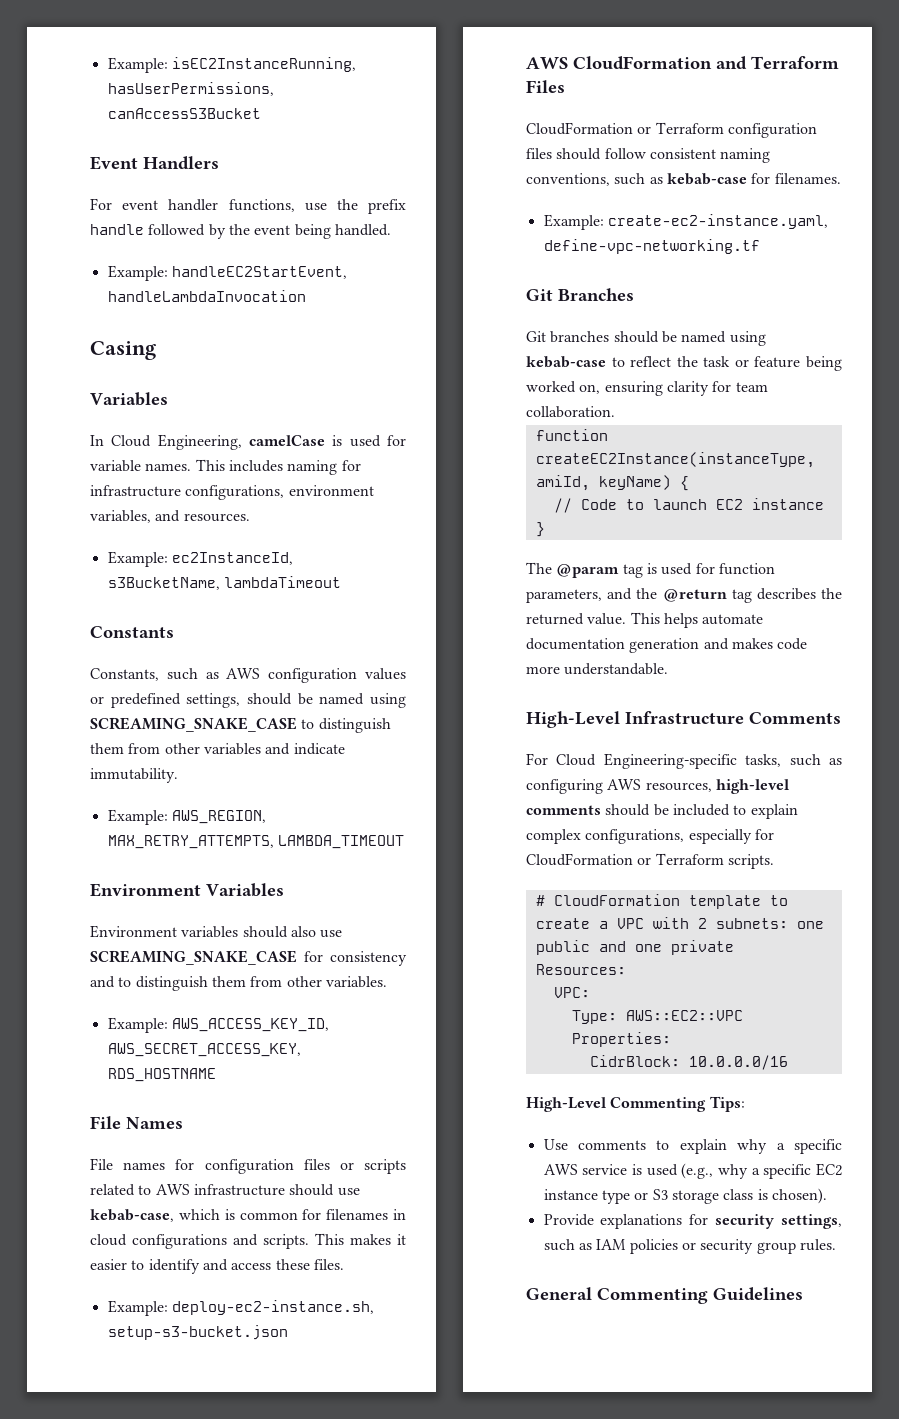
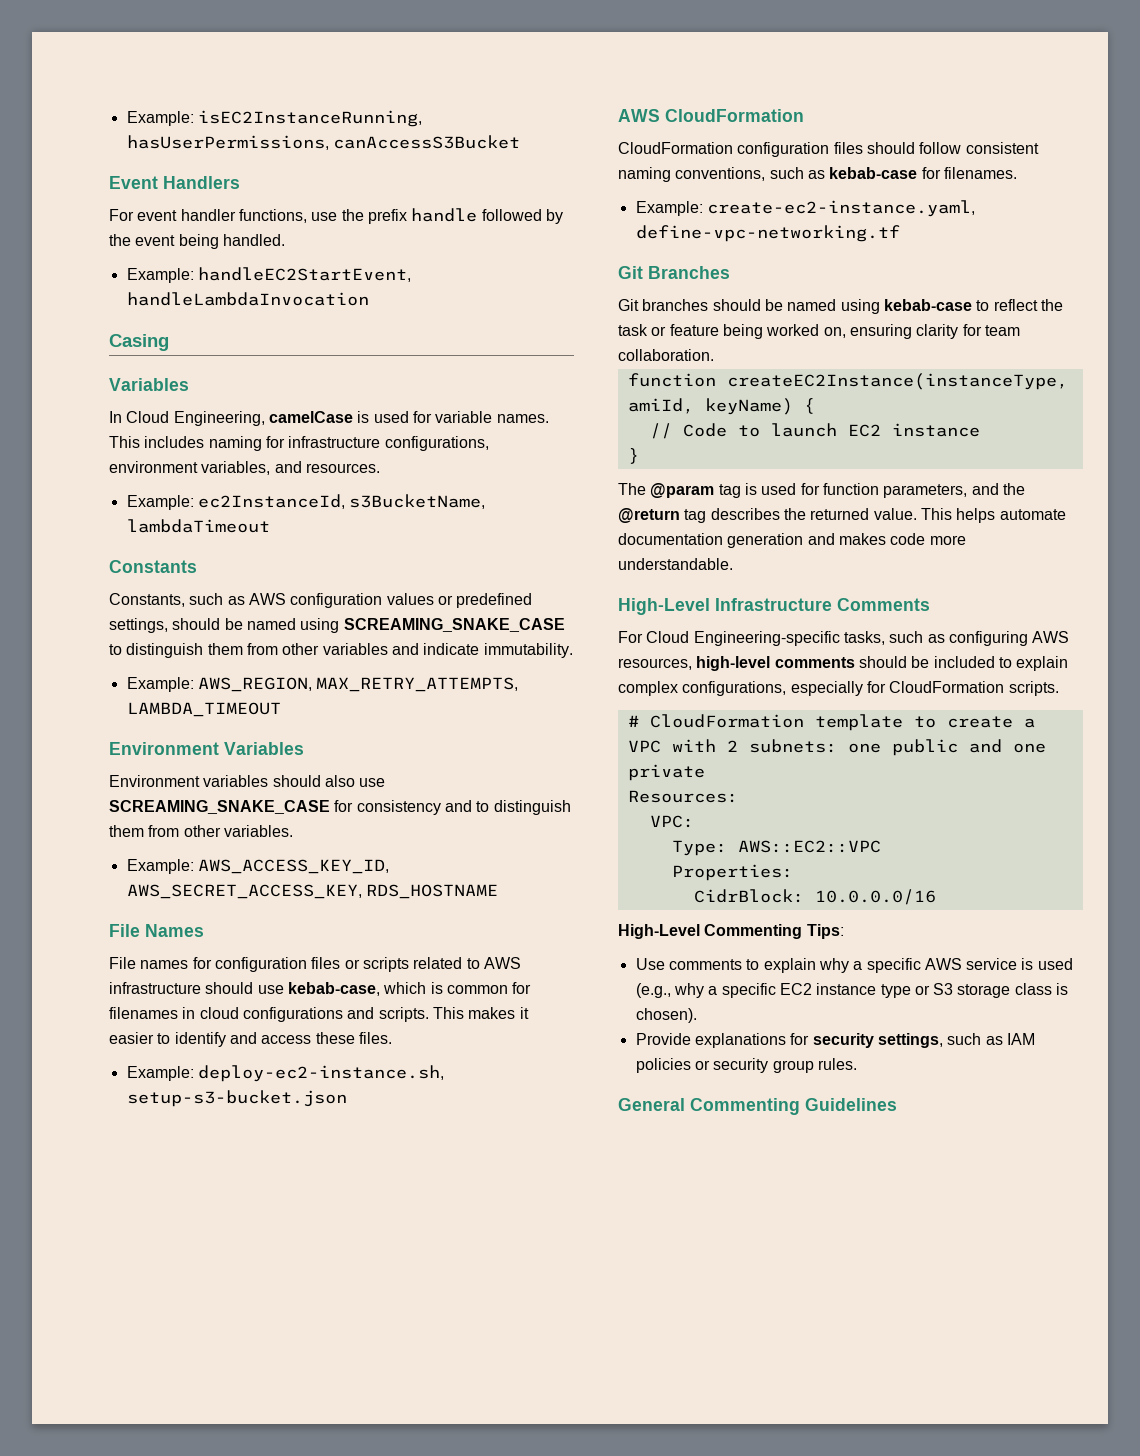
- AWS CloudFormation and Terraform Files
- CloudFormation or Terraform configuration files should follow consistent naming conventions, such as kebab-case for filenames.
+ AWS CloudFormation
+ CloudFormation configuration files should follow consistent naming conventions, such as kebab-case for filenames.
- For Cloud Engineering-specific tasks, such as configuring AWS resources, high-level comments should be included to explain complex configurations, especially for CloudFormation or Terraform scripts.
+ For Cloud Engineering-specific tasks, such as configuring AWS resources, high-level comments should be included to explain complex configurations, especially for CloudFormation scripts.

